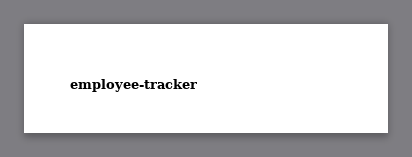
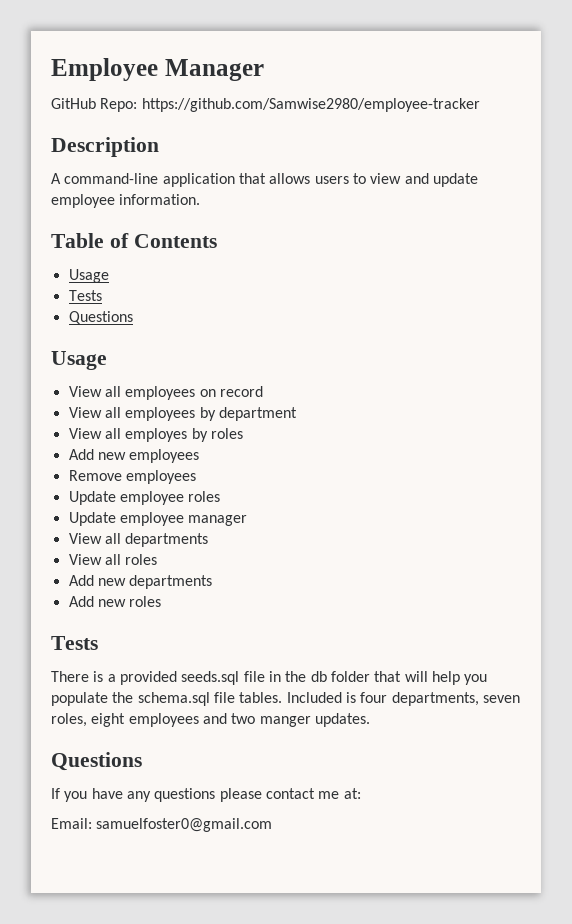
- employee-tracker
+ Employee Manager
+ GitHub Repo: https://github.com/Samwise2980/employee-tracker
+ Description
+ A command-line application that allows users to view and update employee information.
+ Table of Contents
+ Usage
+ Tests
+ Questions
+ Usage
+ View all employees on record
+ View all employees by department
+ View all employes by roles
+ Add new employees
+ Remove employees
+ Update employee roles
+ Update employee manager
+ View all departments
+ View all roles
+ Add new departments
+ Add new roles
+ Tests
+ There is a provided seeds.sql file in the db folder that will help you populate the schema.sql file tables. Included is four departments, seven roles, eight employees and two manger updates.
+ Questions
+ If you have any questions please contact me at:
+ Email: samuelfoster0@gmail.com

